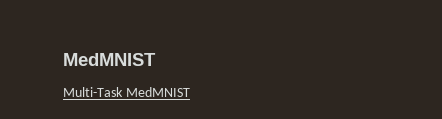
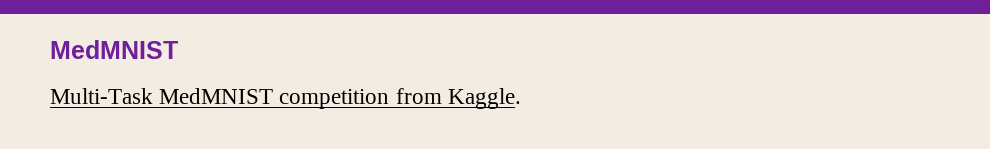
- Multi-Task MedMNIST
+ Multi-Task MedMNIST competition from Kaggle.

